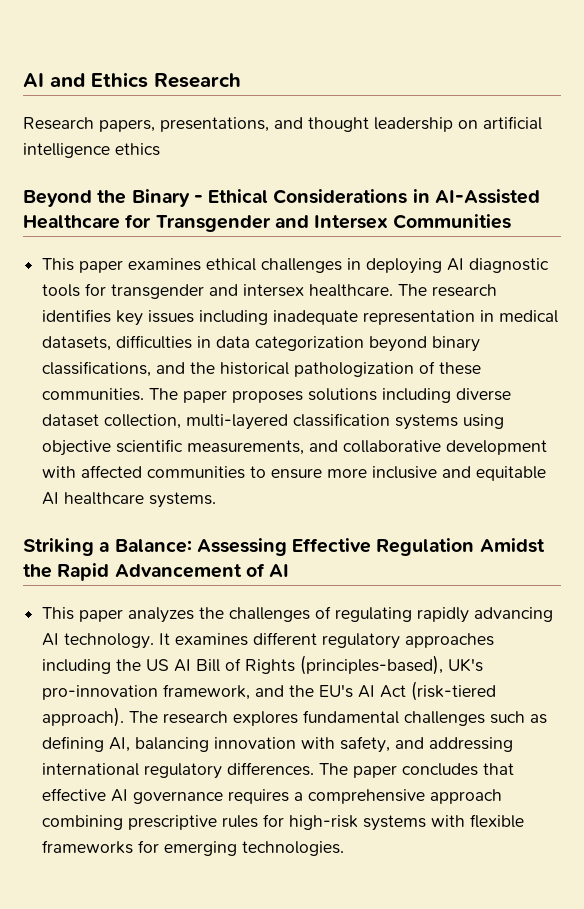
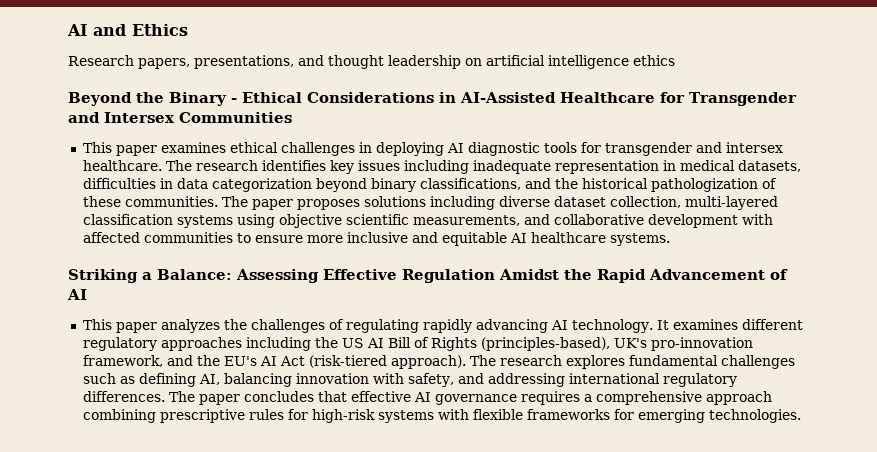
- AI and Ethics Research
+ AI and Ethics

